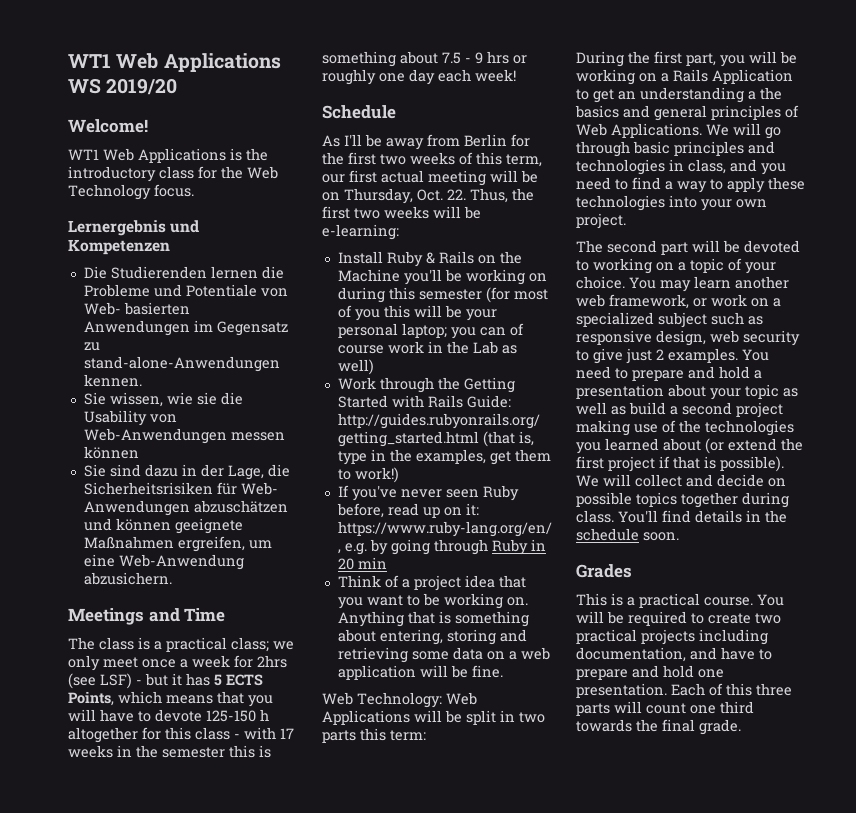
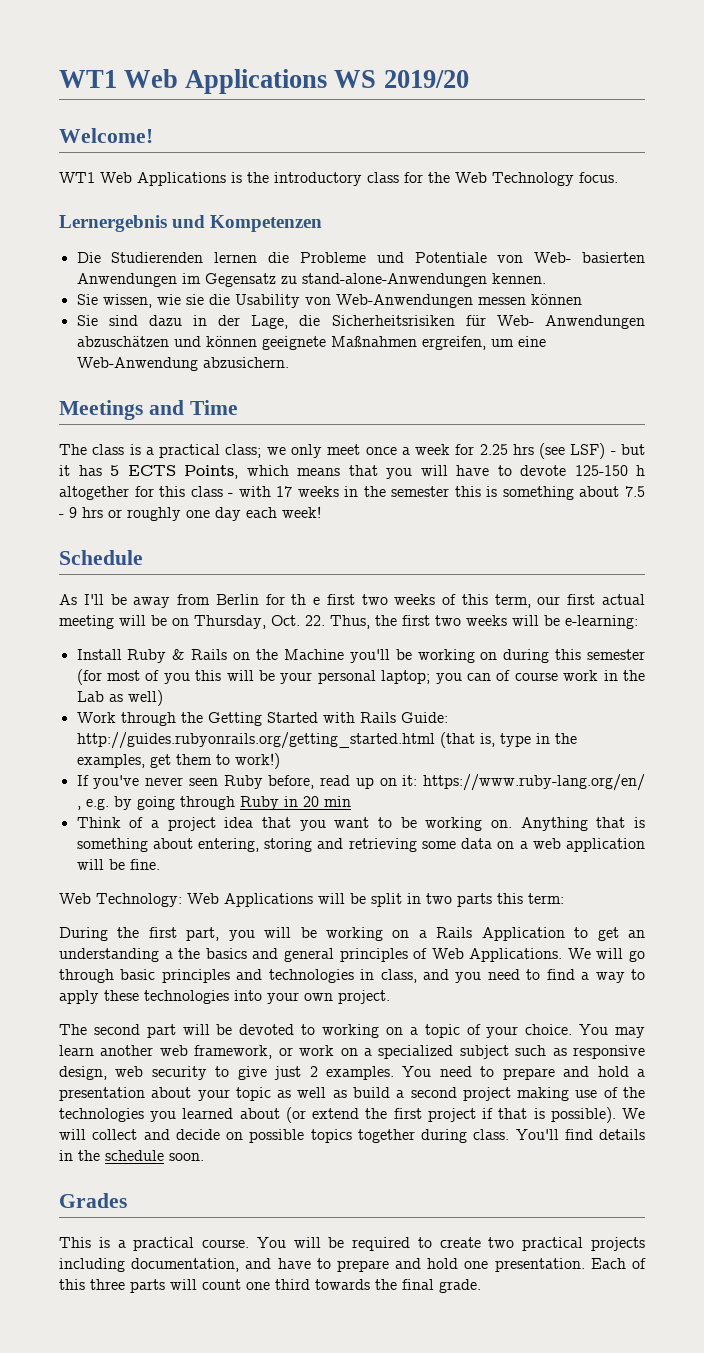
- The class is a practical class; we only meet once a week for 2hrs (see LSF) - but it has 5 ECTS Points, which means that you will have to devote 125-150 h altogether for this class - with 17 weeks in the semester this is something about 7.5 - 9 hrs or roughly one day each week!
+ The class is a practical class; we only meet once a week for 2.25 hrs (see LSF) - but it has 5 ECTS Points, which means that you will have to devote 125-150 h altogether for this class - with 17 weeks in the semester this is something about 7.5 - 9 hrs or roughly one day each week!
- As I'll be away from Berlin for the first two weeks of this term, our first actual meeting will be on Thursday, Oct. 22. Thus, the first two weeks will be e-learning:
+ As I'll be away from Berlin for th e first two weeks of this term, our first actual meeting will be on Thursday, Oct. 22. Thus, the first two weeks will be e-learning:

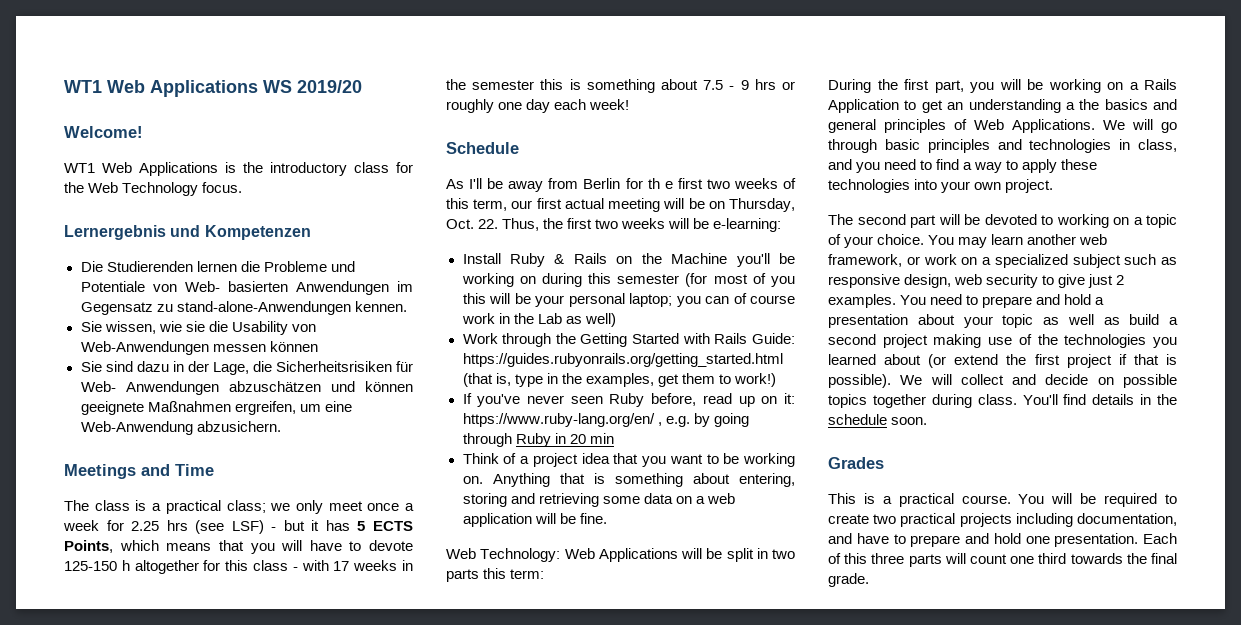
- Work through the Getting Started with Rails Guide: http://guides.rubyonrails.org/getting_started.html (that is, type in the examples, get them to work!)
+ Work through the Getting Started with Rails Guide: https://guides.rubyonrails.org/getting_started.html (that is, type in the examples, get them to work!)

